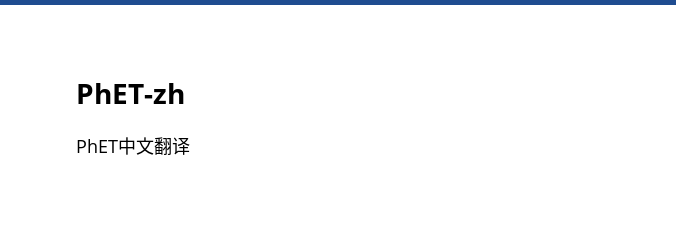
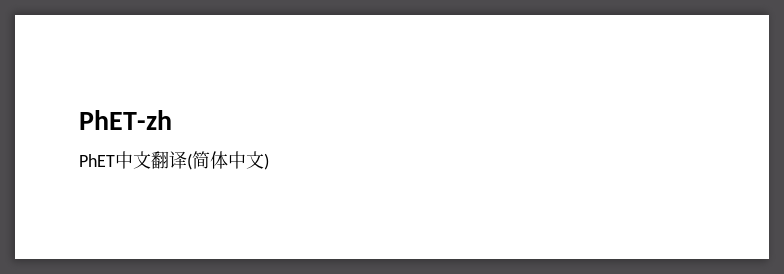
- PhET中文翻译
+ PhET中文翻译(简体中文)

